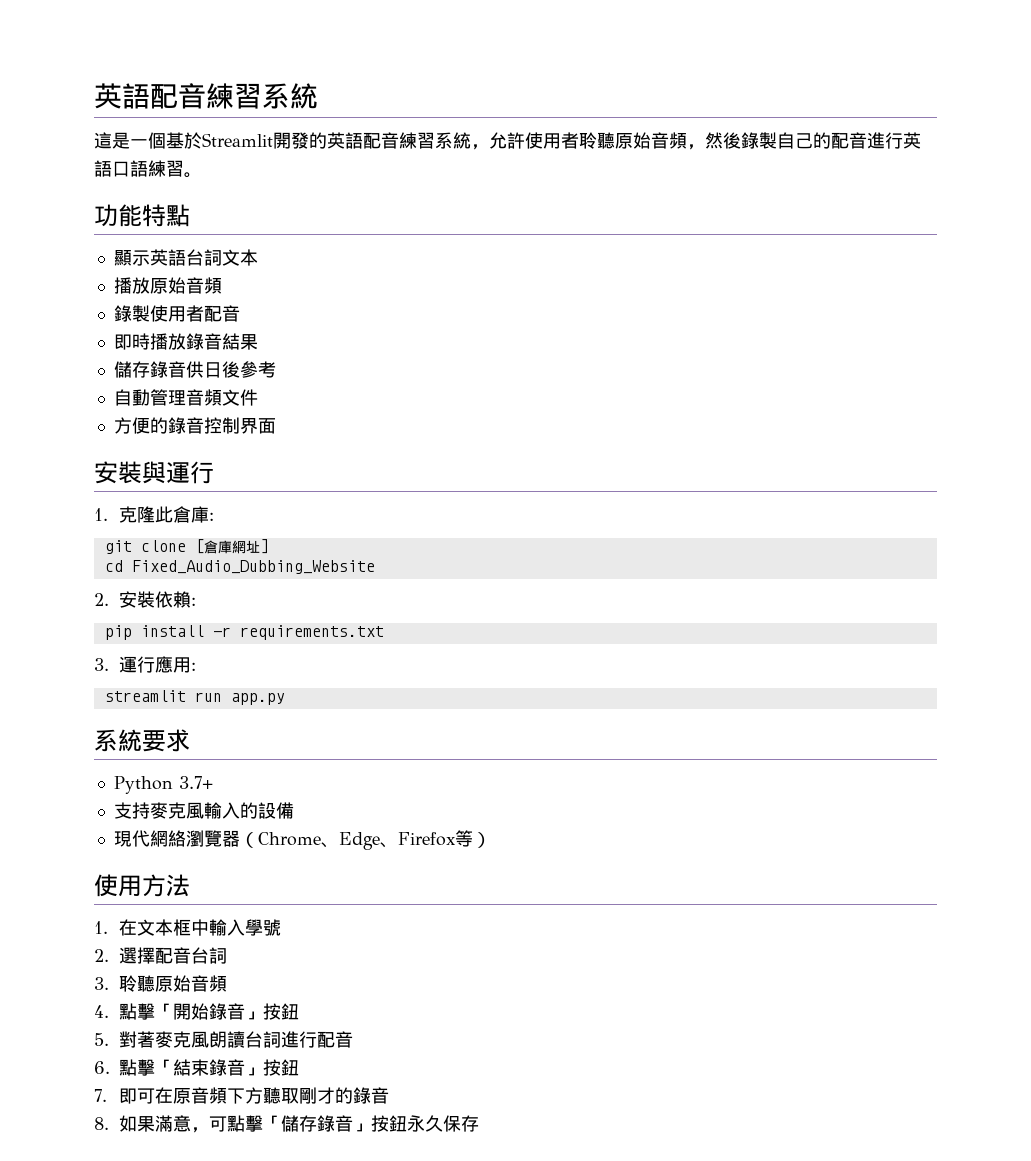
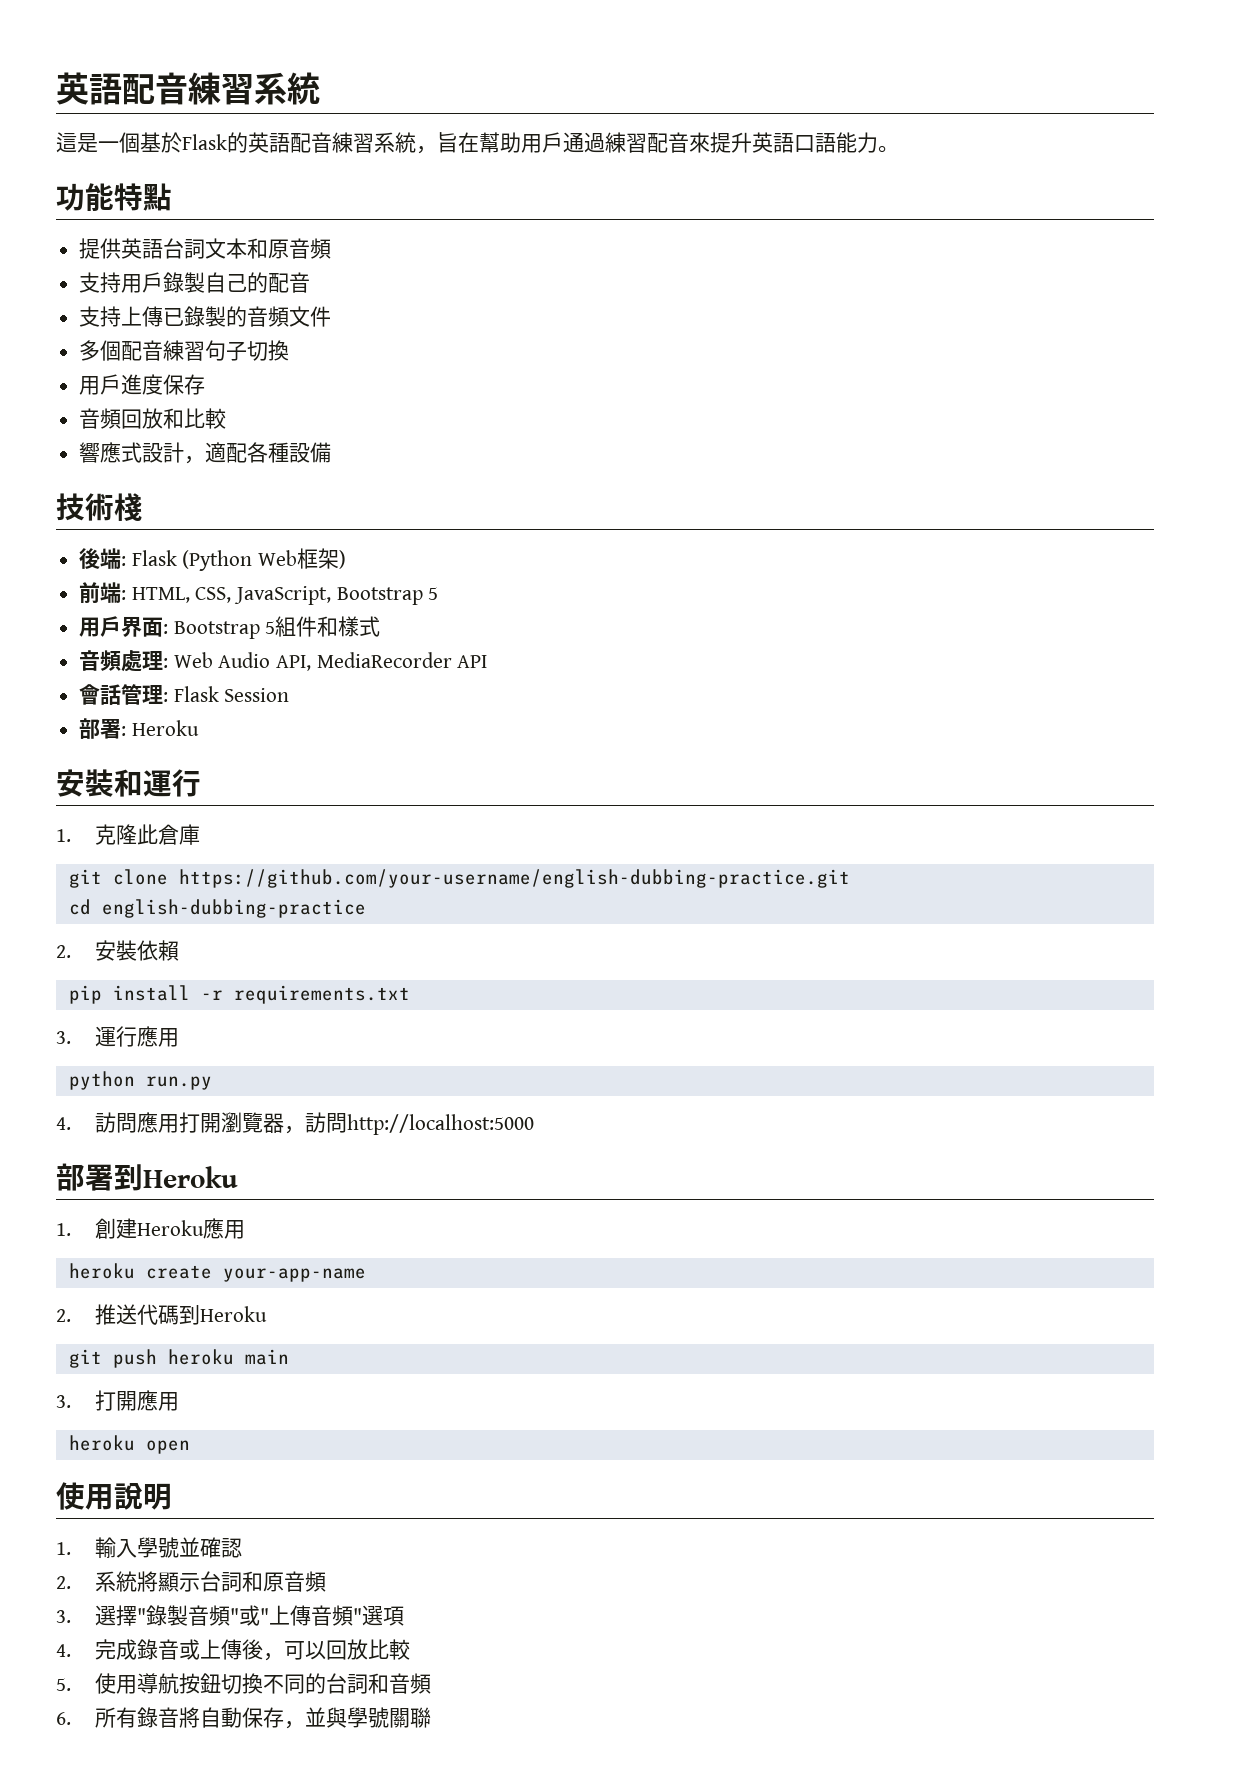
- 這是一個基於Streamlit開發的英語配音練習系統，允許使用者聆聽原始音頻，然後錄製自己的配音進行英語口語練習。
+ 這是一個基於Flask的英語配音練習系統，旨在幫助用戶通過練習配音來提升英語口語能力。
  功能特點
- 顯示英語台詞文本
- 播放原始音頻
- 錄製使用者配音
- 即時播放錄音結果
- 儲存錄音供日後參考
- 自動管理音頻文件
- 方便的錄音控制界面
- 安裝與運行
+ 提供英語台詞文本和原音頻
+ 支持用戶錄製自己的配音
+ 支持上傳已錄製的音頻文件
+ 多個配音練習句子切換
+ 用戶進度保存
+ 音頻回放和比較
+ 響應式設計，適配各種設備
+ 技術棧
+ 後端: Flask (Python Web框架)
+ 前端: HTML, CSS, JavaScript, Bootstrap 5
+ 用戶界面: Bootstrap 5組件和樣式
+ 音頻處理: Web Audio API, MediaRecorder API
+ 會話管理: Flask Session
+ 部署: Heroku
+ 安裝和運行
- 1.克隆此倉庫:
+ 1.克隆此倉庫
- git clone [倉庫網址]
+ git clone https://github.com/your-username/english-dubbing-practice.git
- cd Fixed_Audio_Dubbing_Website
+ cd english-dubbing-practice
- 2.安裝依賴:
+ 2.安裝依賴
- 3.運行應用:
- streamlit run app.py
- 系統要求
- Python 3.7+
- 支持麥克風輸入的設備
- 現代網絡瀏覽器（Chrome、Edge、Firefox等）
- 使用方法
- 1.在文本框中輸入學號
- 2.選擇配音台詞
- 3.聆聽原始音頻
- 4.點擊「開始錄音」按鈕
- 5.對著麥克風朗讀台詞進行配音
- 6.點擊「結束錄音」按鈕
- 7.即可在原音頻下方聽取剛才的錄音
- 8.如果滿意，可點擊「儲存錄音」按鈕永久保存
+ 3.運行應用
+ python run.py
+ 4.訪問應用打開瀏覽器，訪問http://localhost:5000
+ 部署到Heroku
+ 1.創建Heroku應用
+ heroku create your-app-name
+ 2.推送代碼到Heroku
+ git push heroku main
+ 3.打開應用
+ heroku open
+ 使用說明
+ 1.輸入學號並確認
+ 2.系統將顯示台詞和原音頻
+ 3.選擇"錄製音頻"或"上傳音頻"選項
+ 4.完成錄音或上傳後，可以回放比較
+ 5.使用導航按鈕切換不同的台詞和音頻
+ 6.所有錄音將自動保存，並與學號關聯

